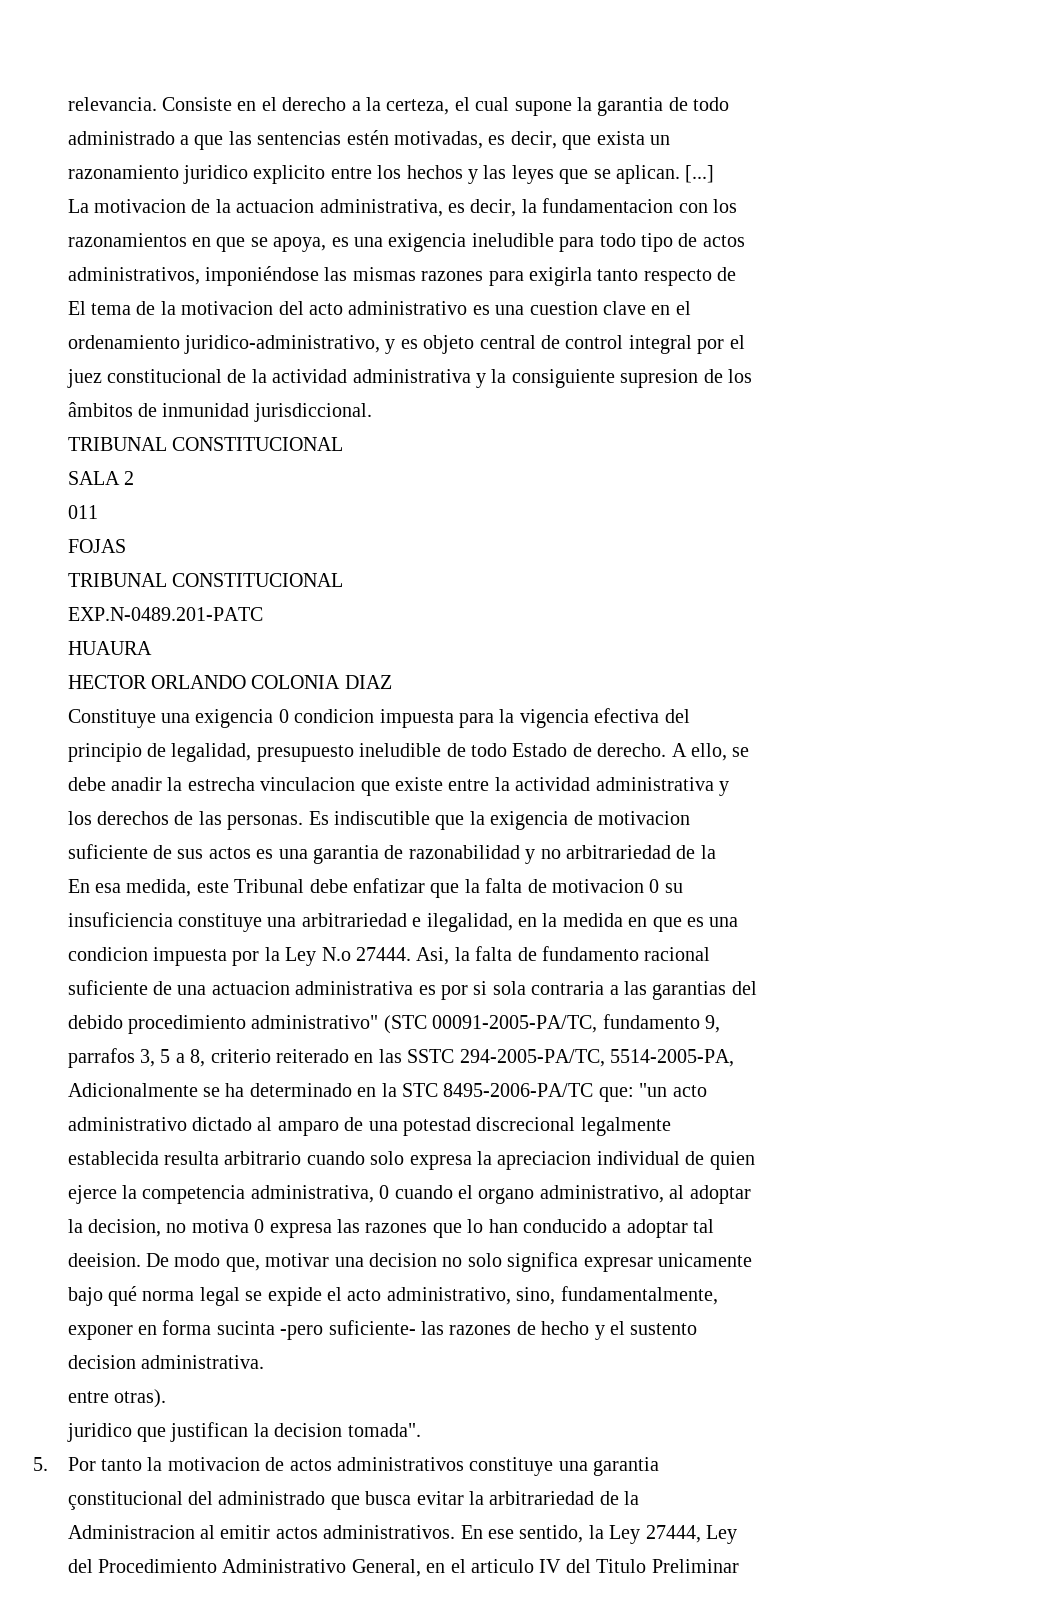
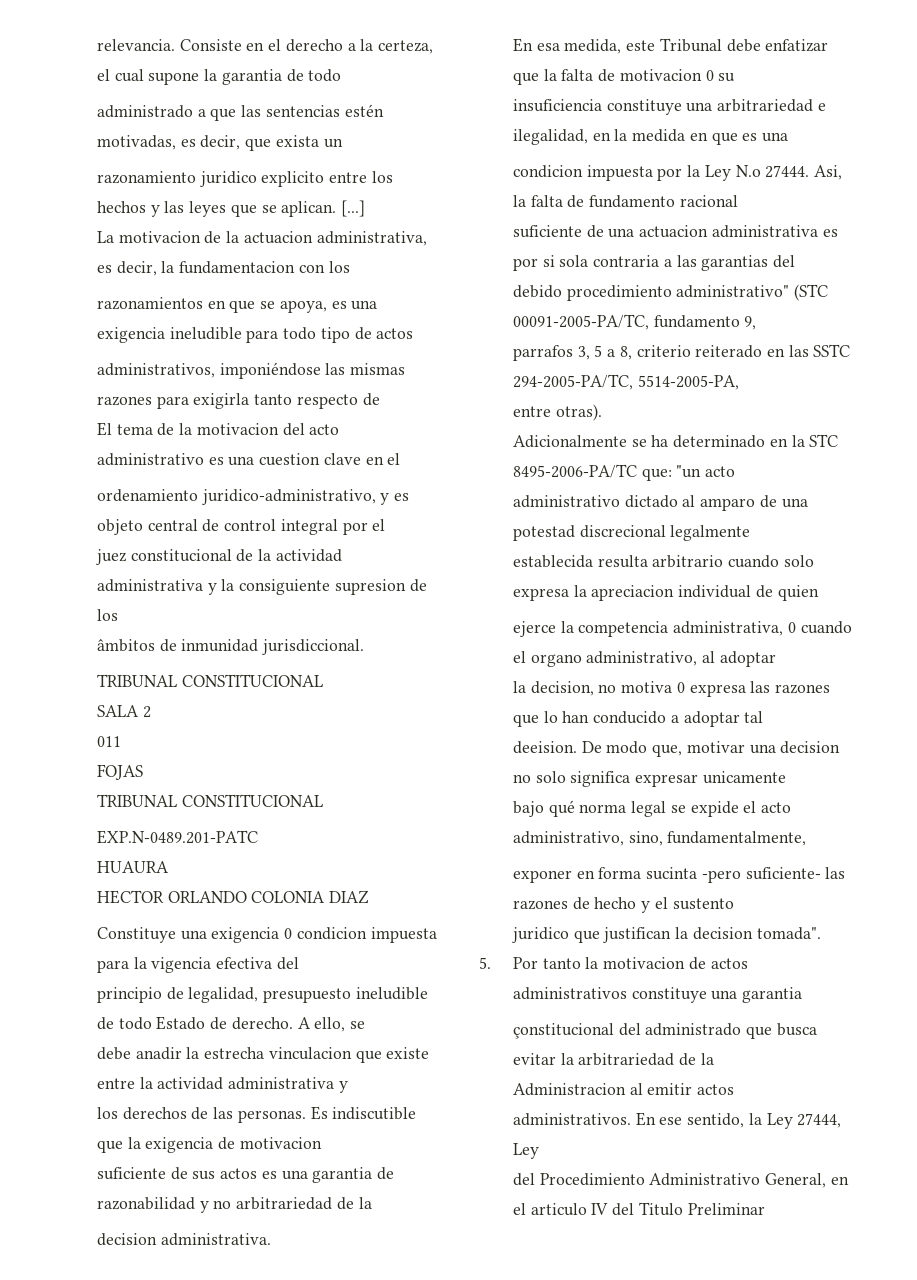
+ decision administrativa.
+ entre otras).
- decision administrativa.
- entre otras).

